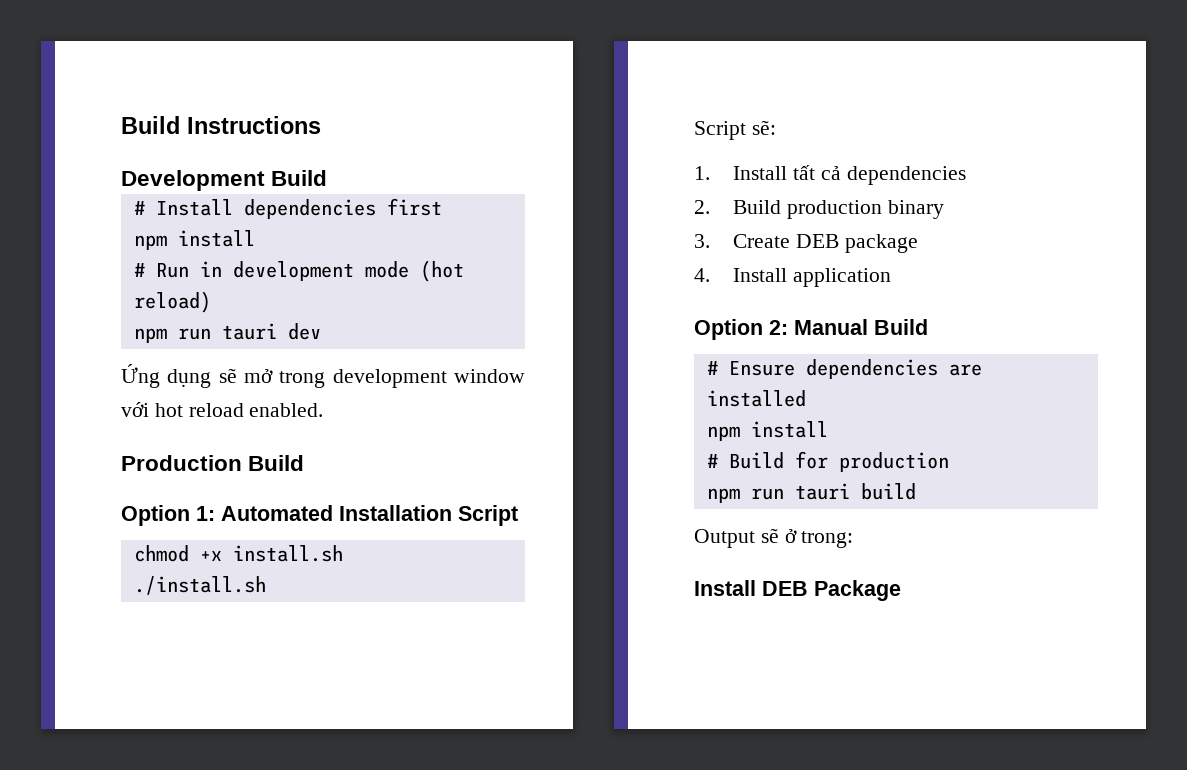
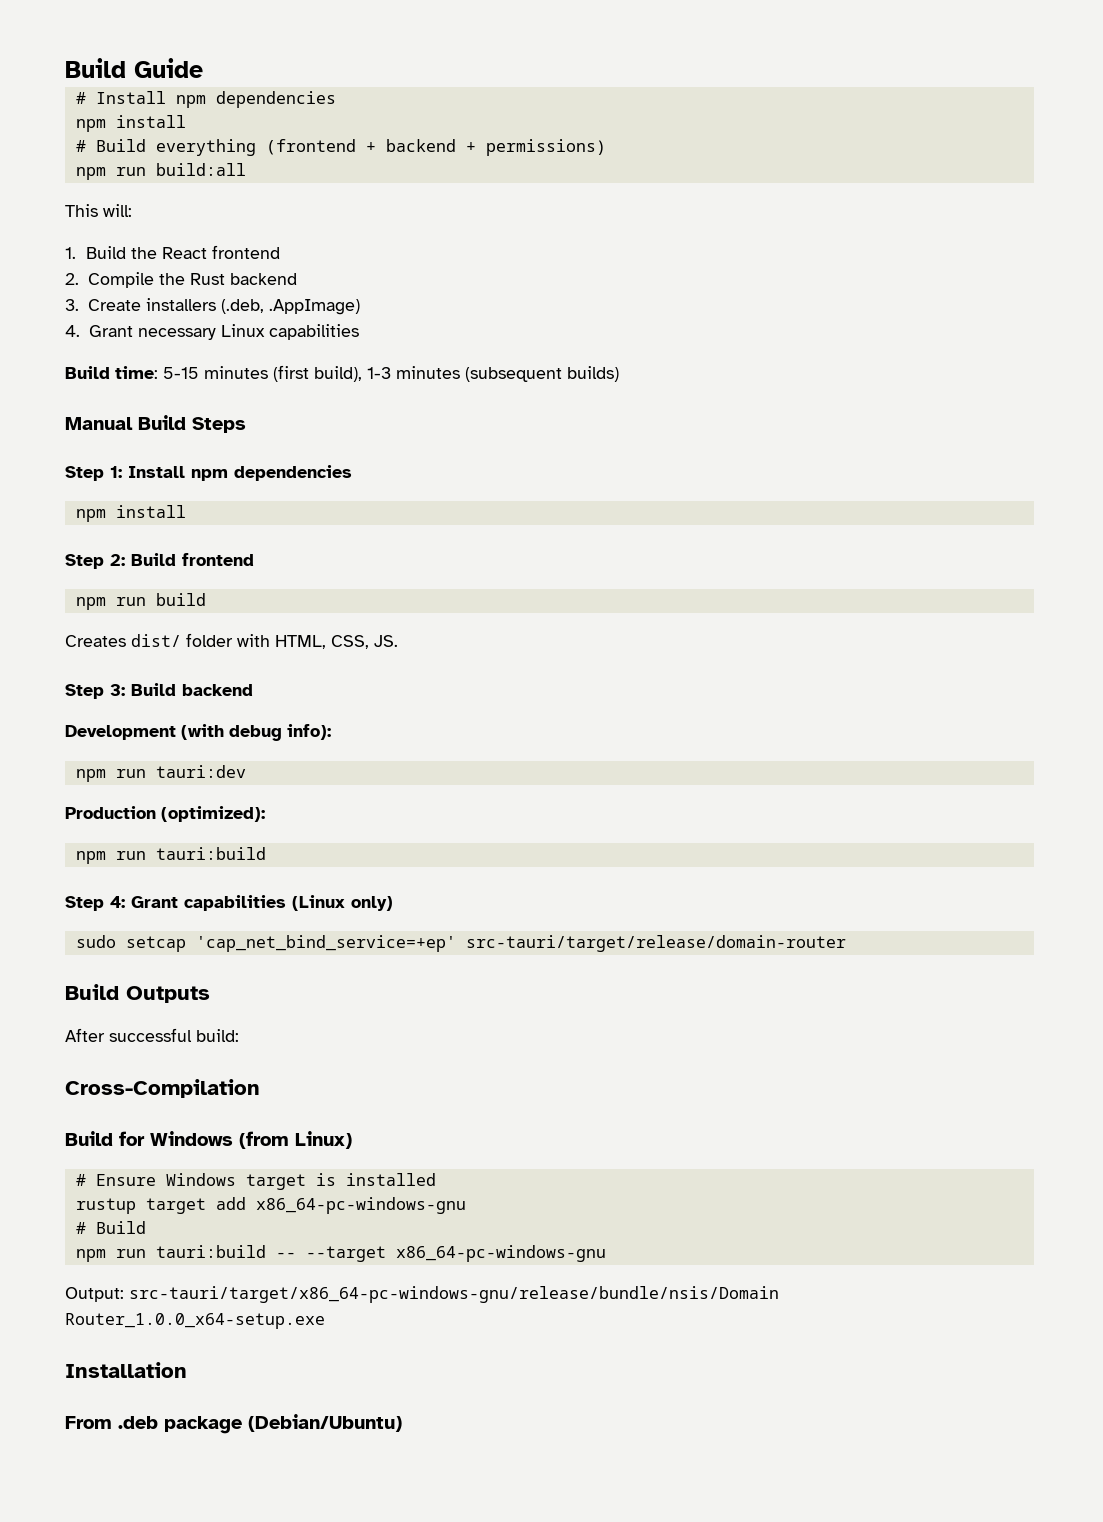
- Build Instructions
- Development Build
+ Build Guide
- # Install dependencies first
+ # Install npm dependencies
  npm install
- # Run in development mode (hot reload)
- npm run tauri dev
- Ứng dụng sẽ mở trong development window với hot reload enabled.
- Production Build
- Option 1: Automated Installation Script
- chmod +x install.sh
- ./install.sh
- Script sẽ:
- 1. Install tất cả dependencies
- 2. Build production binary
- 3. Create DEB package
- 4. Install application
- Option 2: Manual Build
- # Ensure dependencies are installed
+ # Build everything (frontend + backend + permissions)
+ npm run build:all
+ This will:
+ 1. Build the React frontend
+ 2. Compile the Rust backend
+ 3. Create installers (.deb, .AppImage)
+ 4. Grant necessary Linux capabilities
+ Build time: 5-15 minutes (first build), 1-3 minutes (subsequent builds)
+ Manual Build Steps
+ Step 1: Install npm dependencies
  npm install
- # Build for production
- npm run tauri build
- Output sẽ ở trong:
- Install DEB Package
+ Step 2: Build frontend
+ npm run build
+ Creates dist/ folder with HTML, CSS, JS.
+ Step 3: Build backend
+ Development (with debug info):
+ npm run tauri:dev
+ Production (optimized):
+ npm run tauri:build
+ Step 4: Grant capabilities (Linux only)
+ sudo setcap 'cap_net_bind_service=+ep' src-tauri/target/release/domain-router
+ Build Outputs
+ After successful build:
+ Cross-Compilation
+ Build for Windows (from Linux)
+ # Ensure Windows target is installed
+ rustup target add x86_64-pc-windows-gnu
+ # Build
+ npm run tauri:build -- --target x86_64-pc-windows-gnu
+ Output: src-tauri/target/x86_64-pc-windows-gnu/release/bundle/nsis/Domain Router_1.0.0_x64-setup.exe
+ Installation
+ From .deb package (Debian/Ubuntu)

